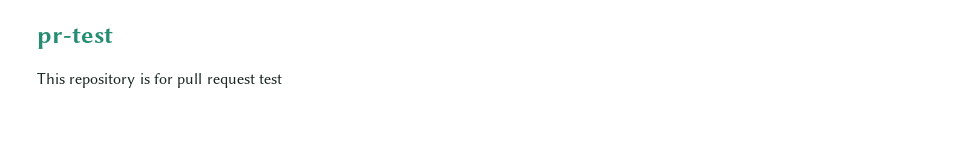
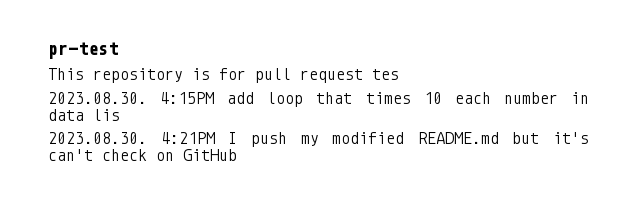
- This repository is for pull request test
+ This repository is for pull request tes
+ 2023.08.30. 4:15PM add loop that times 10 each number in data lis
+ 2023.08.30. 4:21PM I push my modified README.md but it's can't check on GitHub

